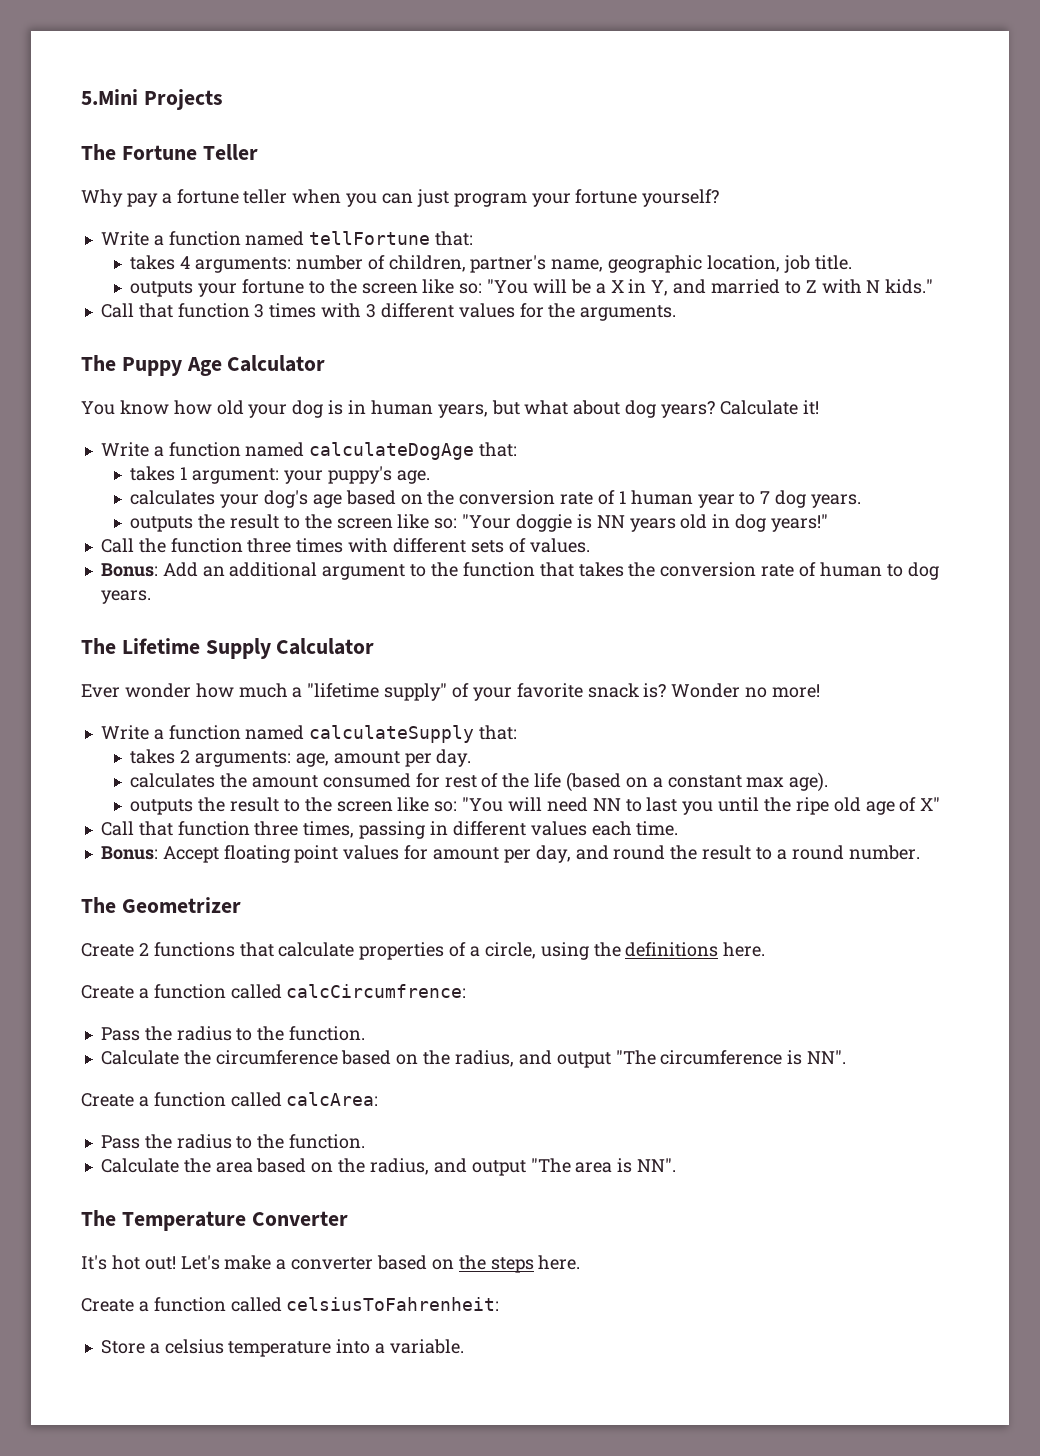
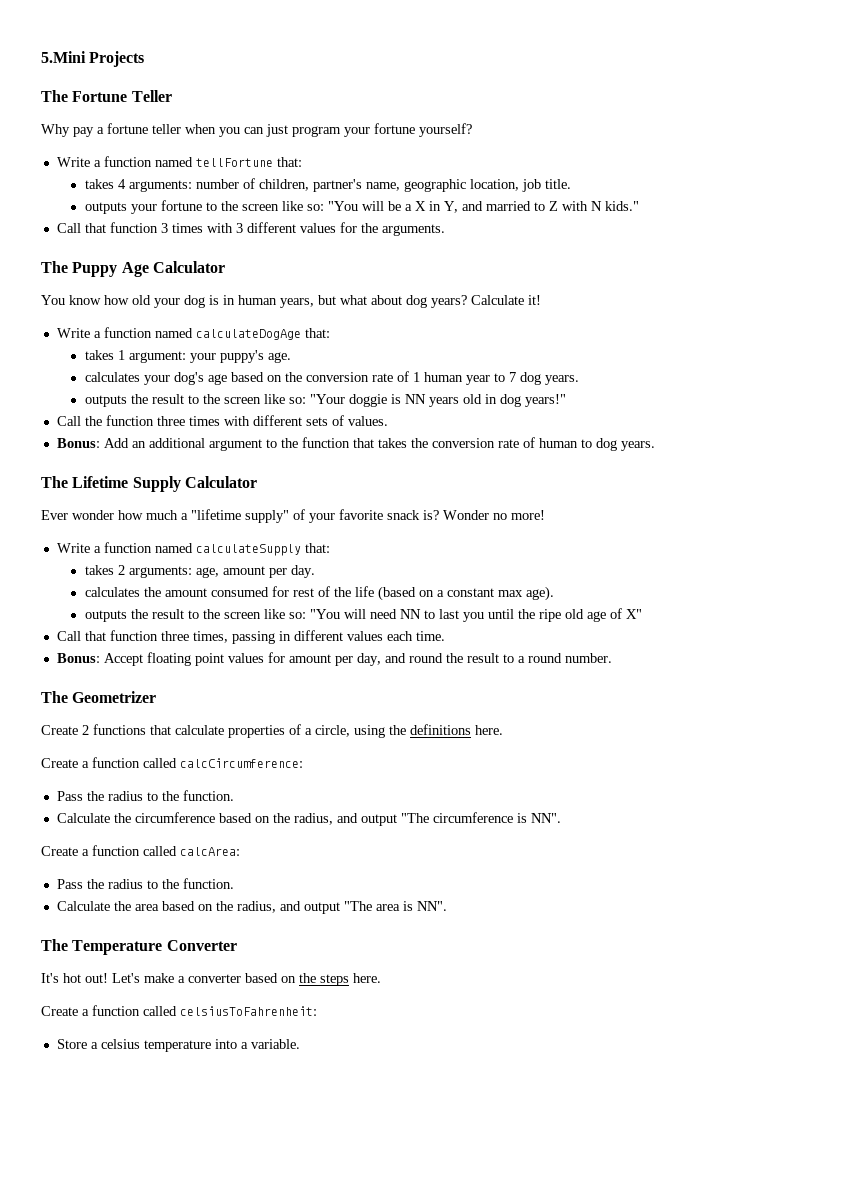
- Create a function called calcCircumfrence:
+ Create a function called calcCircumference:

